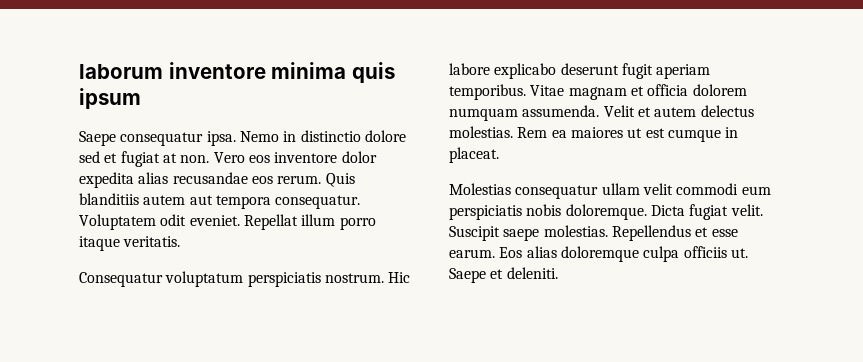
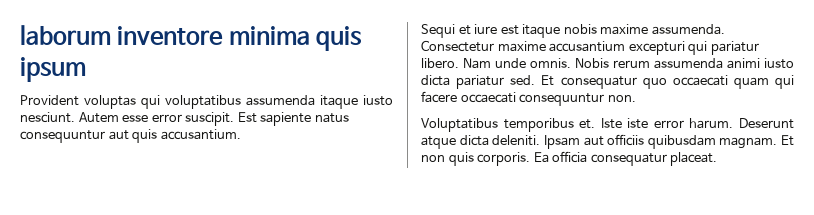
- Saepe consequatur ipsa. Nemo in distinctio dolore sed et fugiat at non. Vero eos inventore dolor expedita alias recusandae eos rerum. Quis blanditiis autem aut tempora consequatur. Voluptatem odit eveniet. Repellat illum porro itaque veritatis.
- Consequatur voluptatum perspiciatis nostrum. Hic labore explicabo deserunt fugit aperiam temporibus. Vitae magnam et officia dolorem numquam assumenda. Velit et autem delectus molestias. Rem ea maiores ut est cumque in placeat.
- Molestias consequatur ullam velit commodi eum perspiciatis nobis doloremque. Dicta fugiat velit. Suscipit saepe molestias. Repellendus et esse earum. Eos alias doloremque culpa officiis ut. Saepe et deleniti.
+ Provident voluptas qui voluptatibus assumenda itaque iusto nesciunt. Autem esse error suscipit. Est sapiente natus consequuntur aut quis accusantium.
+ Sequi et iure est itaque nobis maxime assumenda. Consectetur maxime accusantium excepturi qui pariatur libero. Nam unde omnis. Nobis rerum assumenda animi iusto dicta pariatur sed. Et consequatur quo occaecati quam qui facere occaecati consequuntur non.
+ Voluptatibus temporibus et. Iste iste error harum. Deserunt atque dicta deleniti. Ipsam aut officiis quibusdam magnam. Et non quis corporis. Ea officia consequatur placeat.

